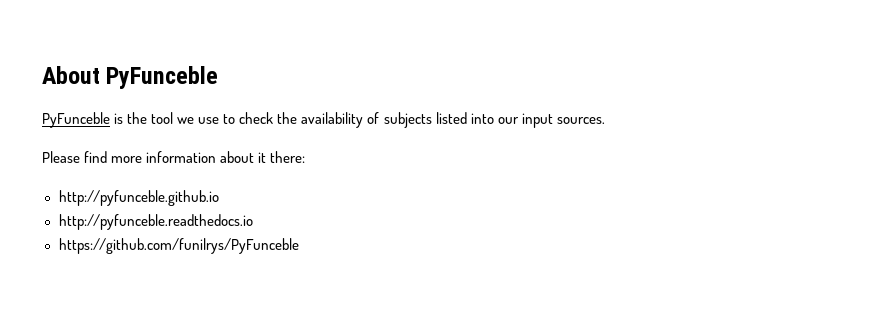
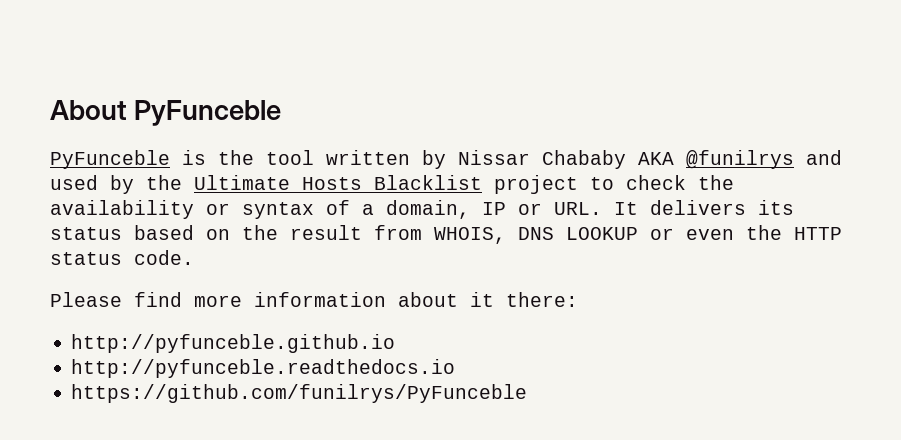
- PyFunceble is the tool we use to check the availability of subjects listed into our input sources.
+ PyFunceble is the tool written by Nissar Chababy AKA @funilrys and used by the Ultimate Hosts Blacklist project to check the availability or syntax of a domain, IP or URL. It delivers its status based on the result from WHOIS, DNS LOOKUP or even the HTTP status code.

